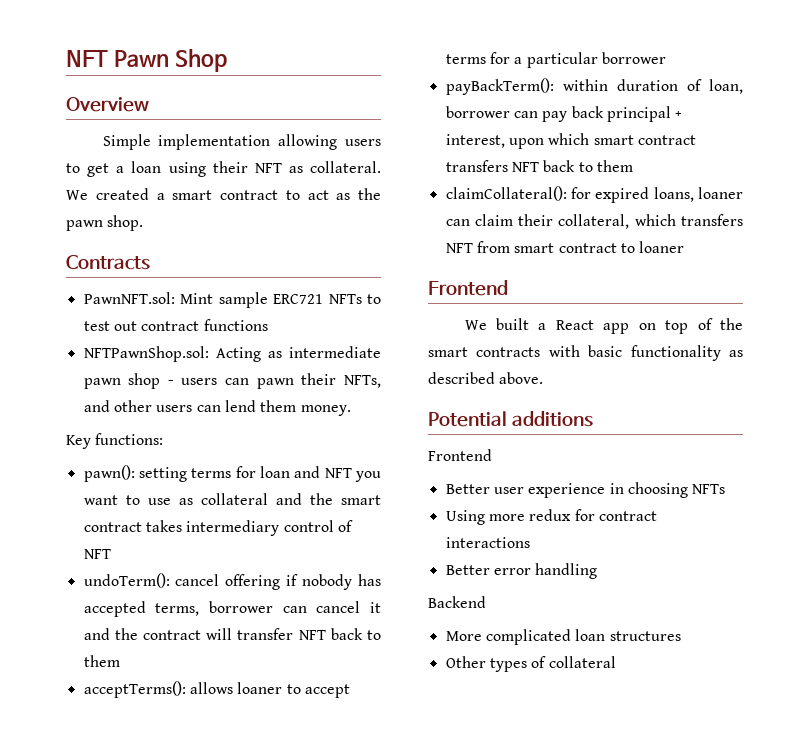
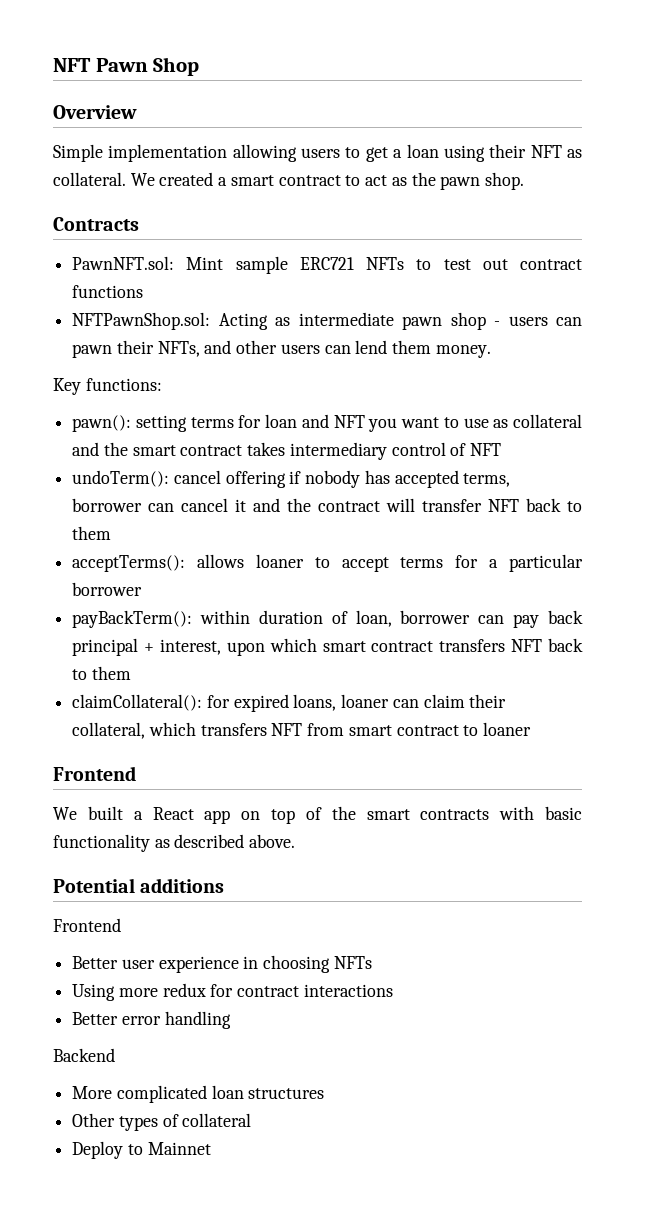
+ Deploy to Mainnet

